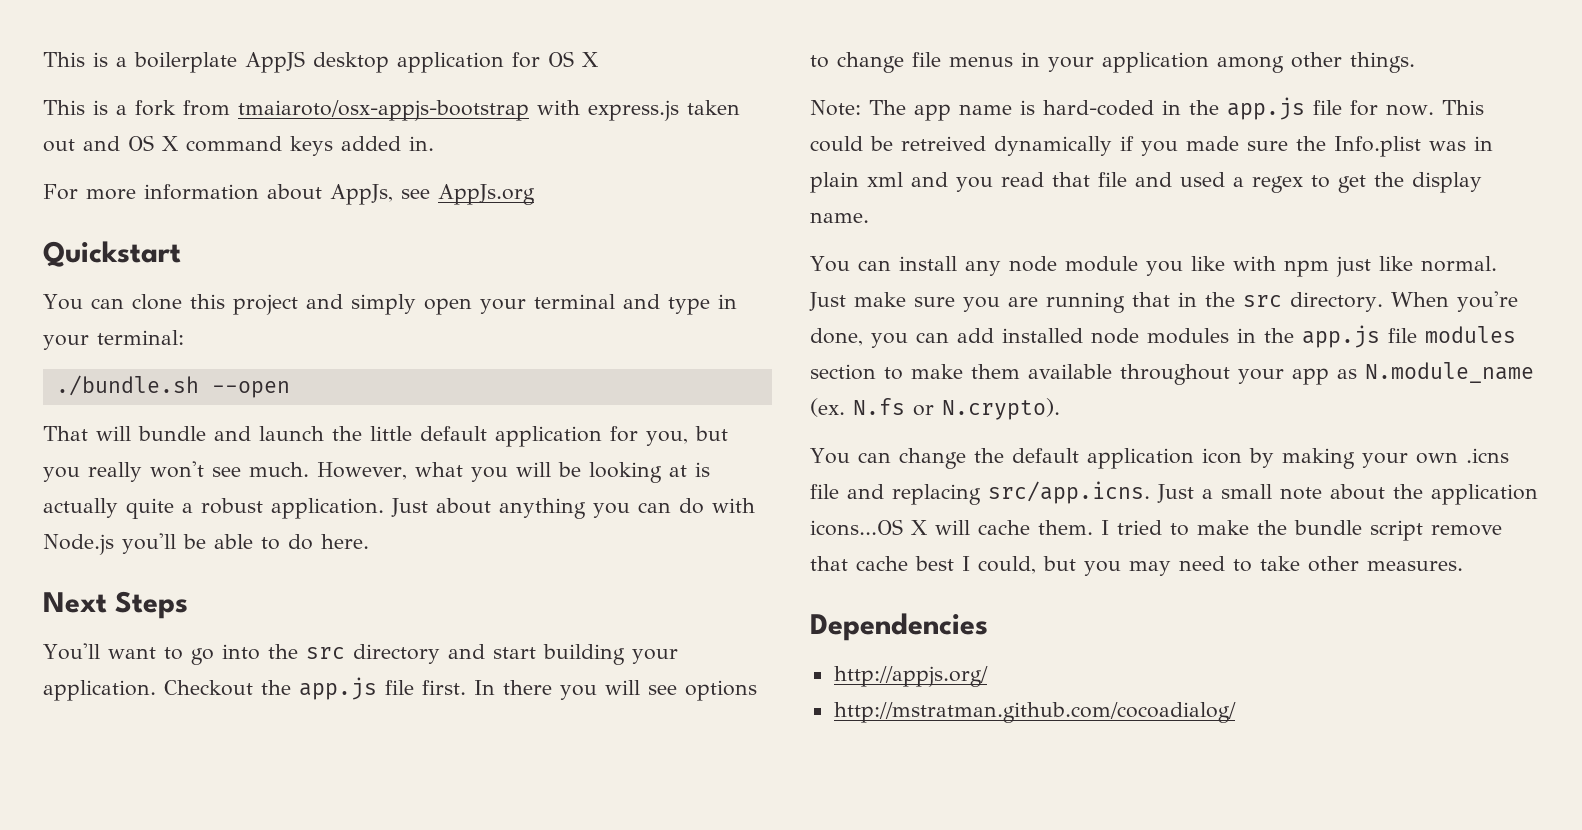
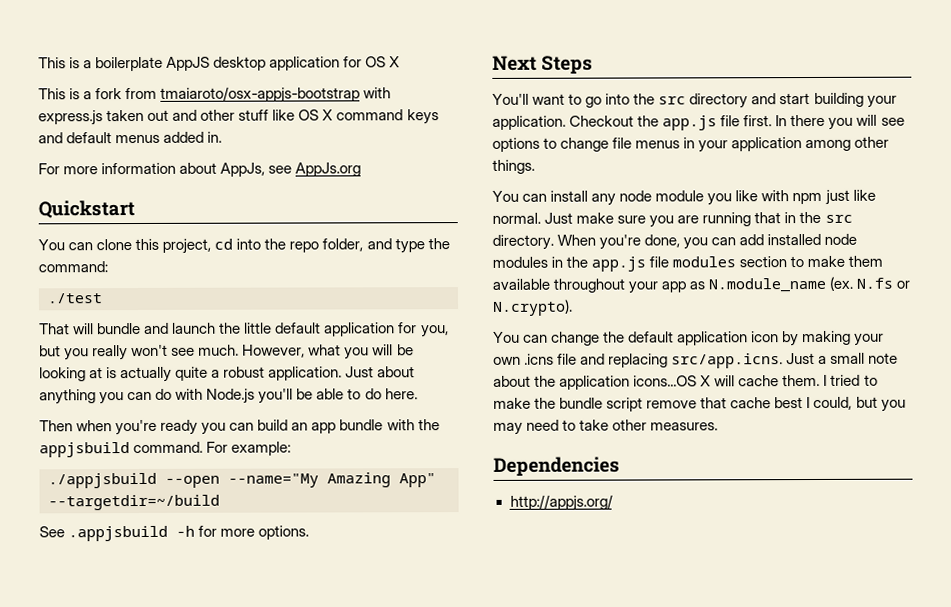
- This is a fork from tmaiaroto/osx-appjs-bootstrap with express.js taken out and OS X command keys added in.
+ This is a fork from tmaiaroto/osx-appjs-bootstrap with express.js taken out and other stuff like OS X command keys and default menus added in.
- You can clone this project and simply open your terminal and type in your terminal:
- ./bundle.sh --open
+ You can clone this project, cd into the repo folder, and type the command:
+ ./test
+ Then when you're ready you can build an app bundle with the appjsbuild command. For example:
+ ./appjsbuild --open --name="My Amazing App" --targetdir=~/build
+ See .appjsbuild -h for more options.
- Note: The app name is hard-coded in the app.js file for now. This could be retreived dynamically if you made sure the Info.plist was in plain xml and you read that file and used a regex to get the display name.
- http://mstratman.github.com/cocoadialog/

